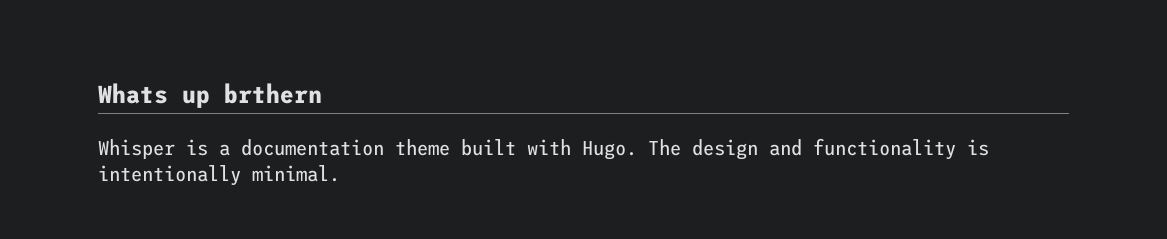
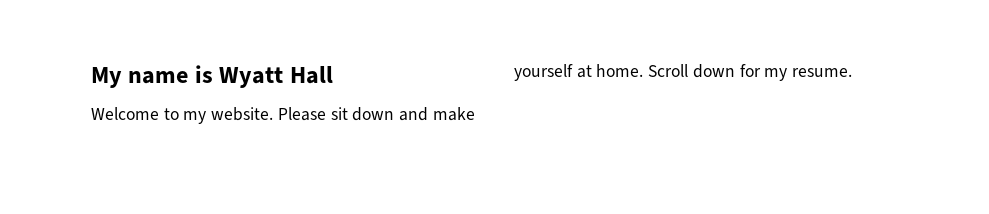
- Whats up brthern
- Whisper is a documentation theme built with Hugo. The design and functionality is intentionally minimal.
+ My name is Wyatt Hall
+ Welcome to my website. Please sit down and make yourself at home. Scroll down for my resume.

